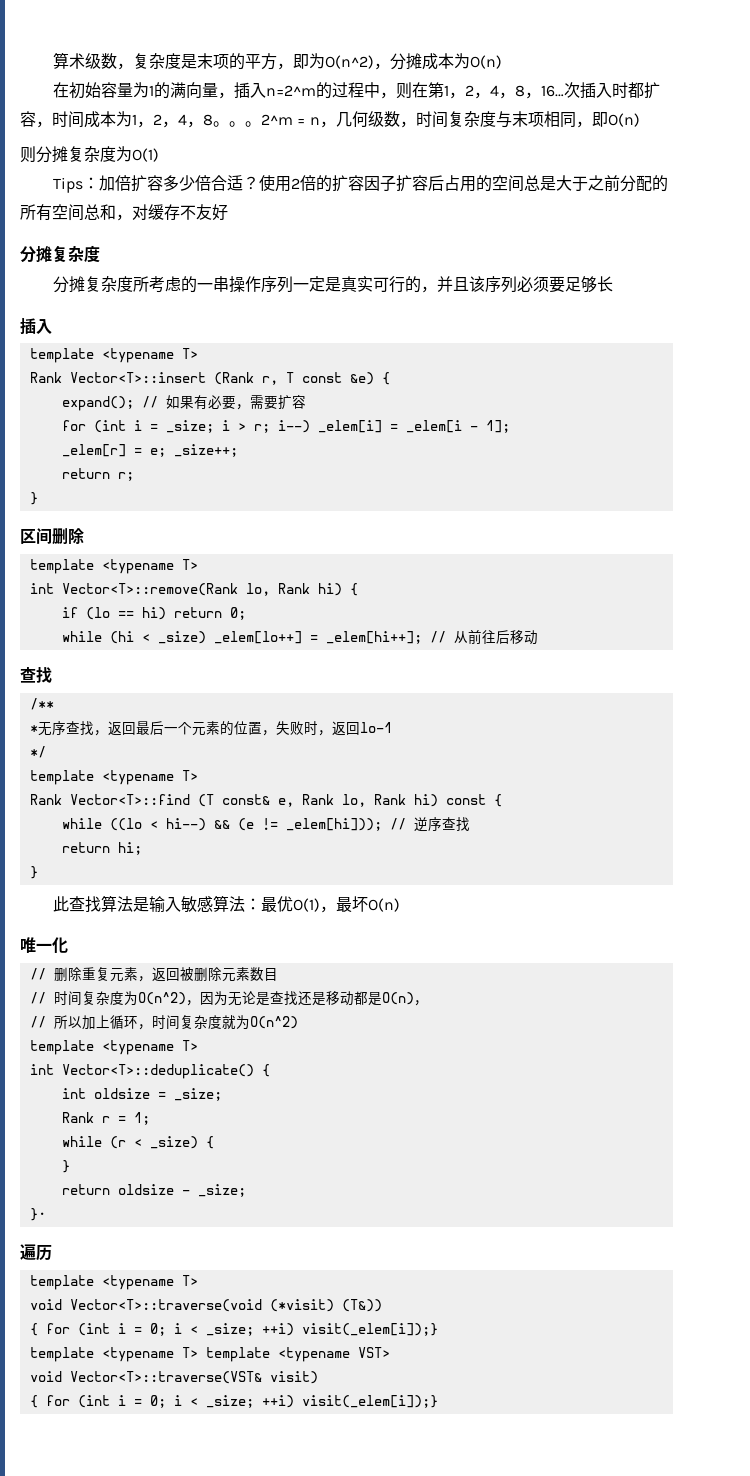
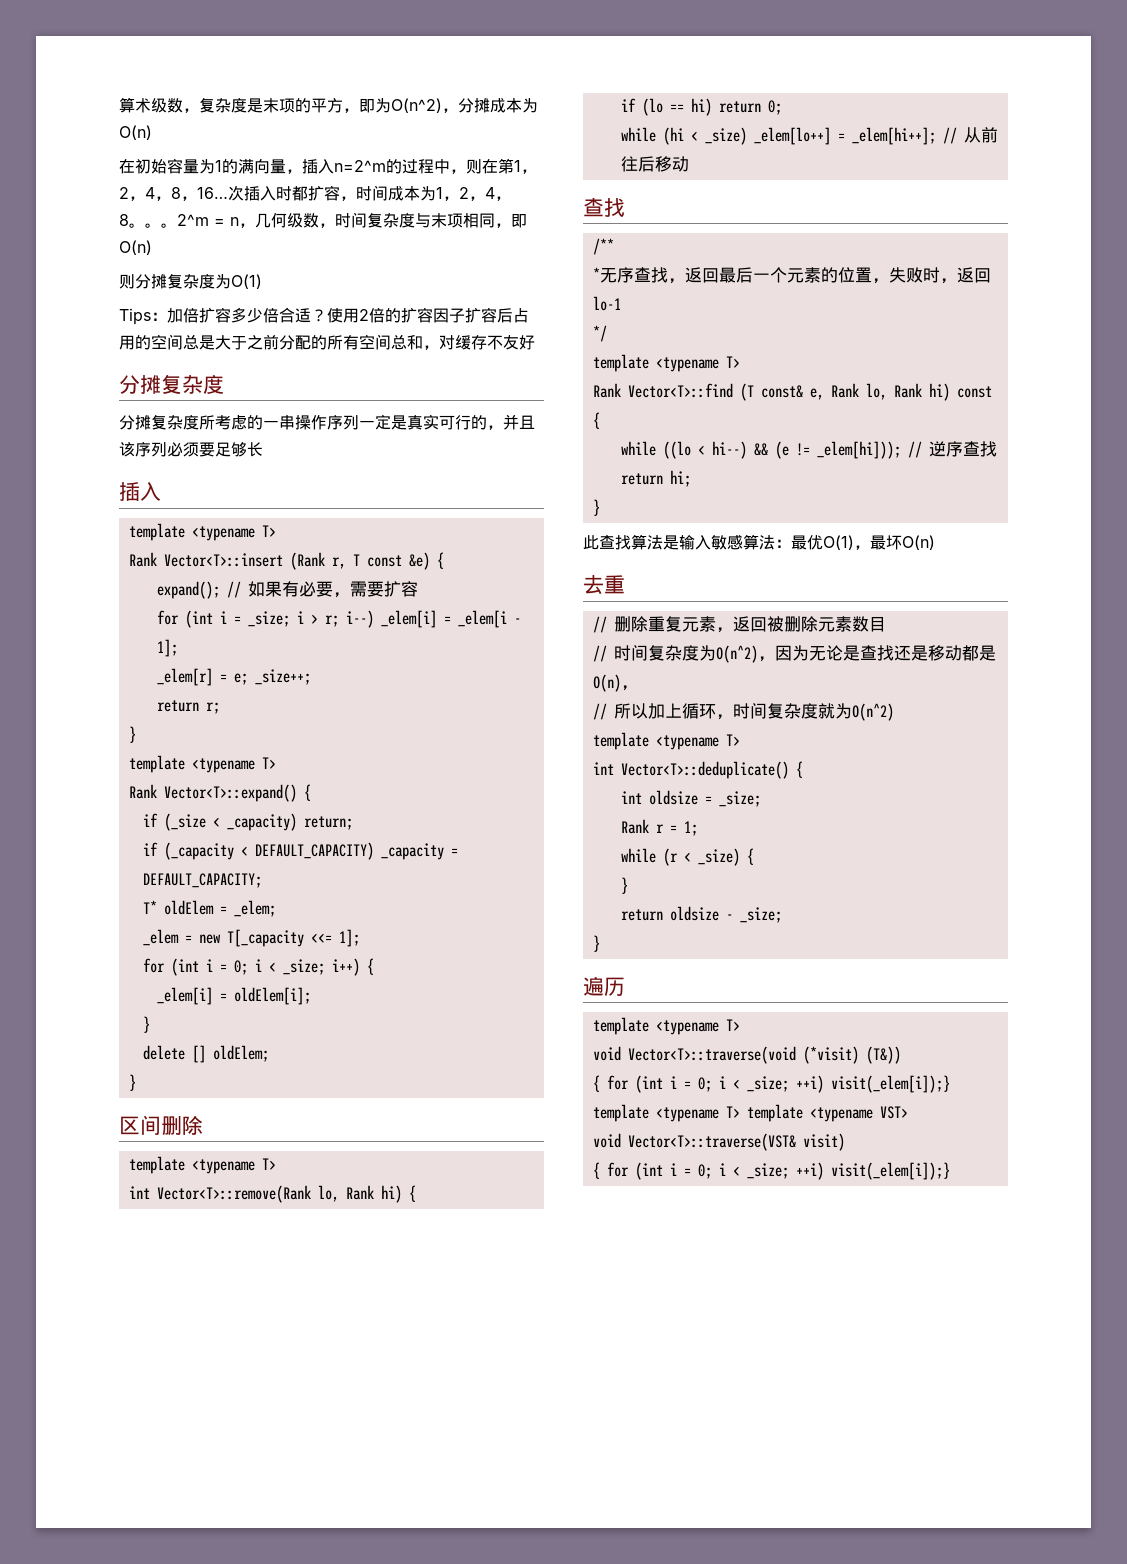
  return r;
+ }
+ template <typename T>
+ Rank Vector<T>::expand() {
+ if (_size < _capacity) return;
+ if (_capacity < DEFAULT_CAPACITY) _capacity = DEFAULT_CAPACITY;
+ T* oldElem = _elem;
+ _elem = new T[_capacity <<= 1];
+ for (int i = 0; i < _size; i++) {
+ _elem[i] = oldElem[i];
+ }
+ delete [] oldElem;
- 唯一化
+ 去重
  return oldsize - _size;
- }·
+ }

